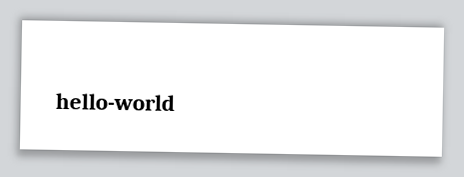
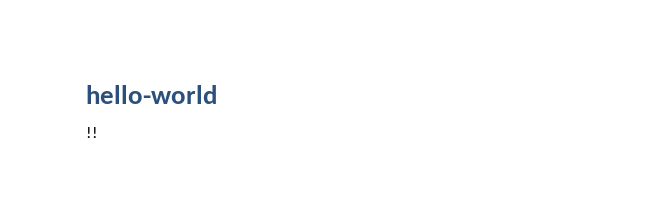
+ !!

